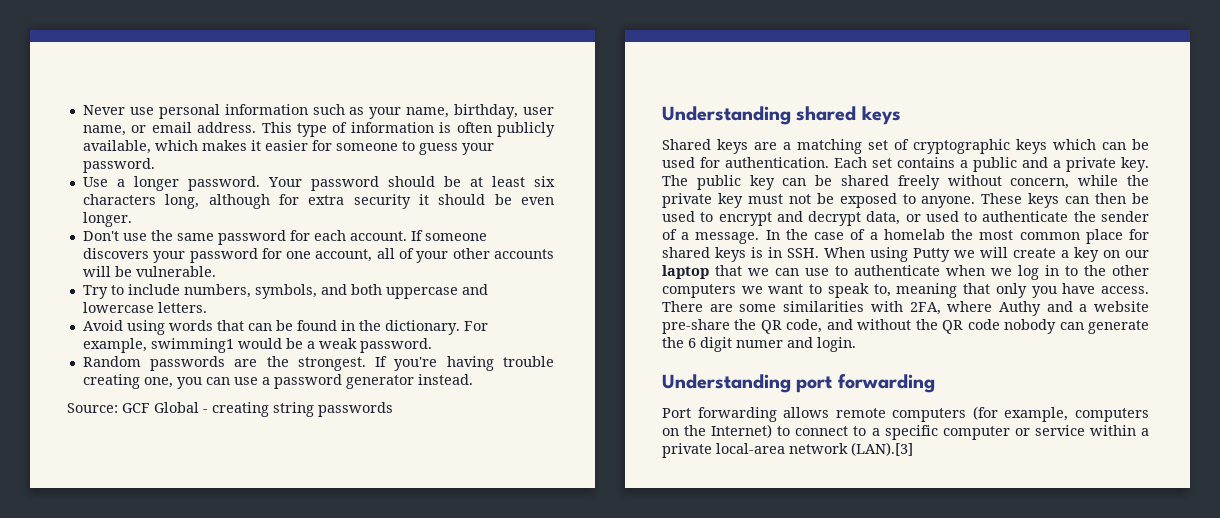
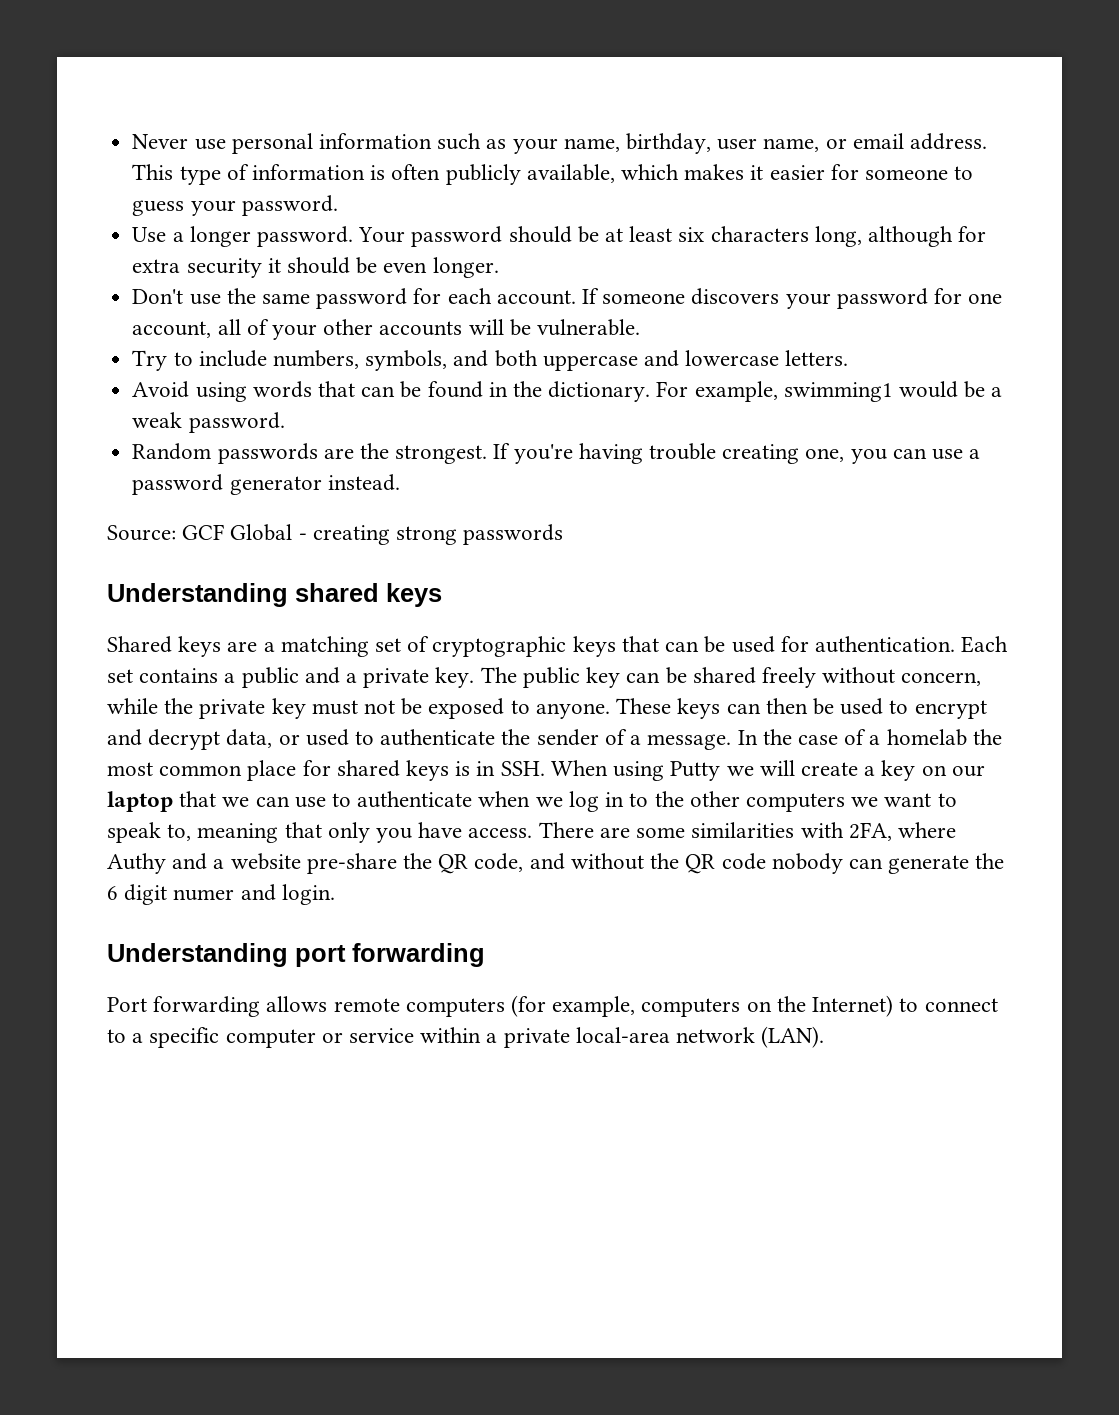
- Source: GCF Global - creating string passwords
+ Source: GCF Global - creating strong passwords
- Shared keys are a matching set of cryptographic keys which can be used for authentication.
+ Shared keys are a matching set of cryptographic keys that can be used for authentication.
- Port forwarding allows remote computers (for example, computers on the Internet) to connect to a specific computer or service within a private local-area network (LAN).[3]
+ Port forwarding allows remote computers (for example, computers on the Internet) to connect to a specific computer or service within a private local-area network (LAN).

